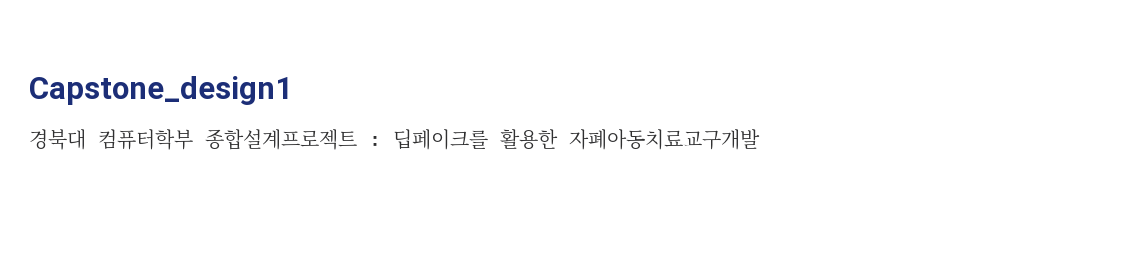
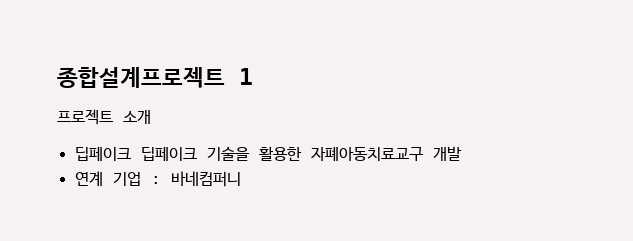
- Capstone_design1
- 경북대 컴퓨터학부 종합설계프로젝트 : 딥페이크를 활용한 자폐아동치료교구개발
+ 종합설계프로젝트 1
+ 프로젝트 소개
+ 딥페이크 딥페이크 기술을 활용한 자폐아동치료교구 개발
+ 연계 기업 : 바네컴퍼니

